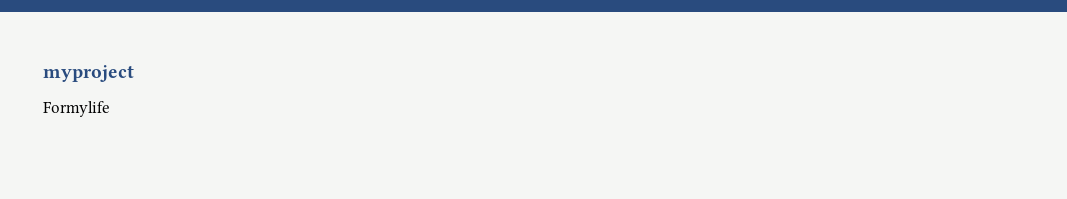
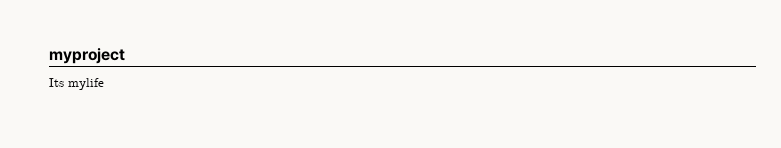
- Formylife
+ Its mylife

